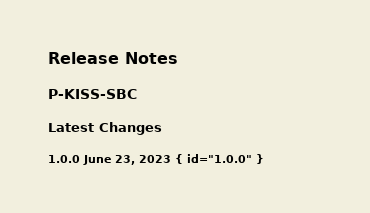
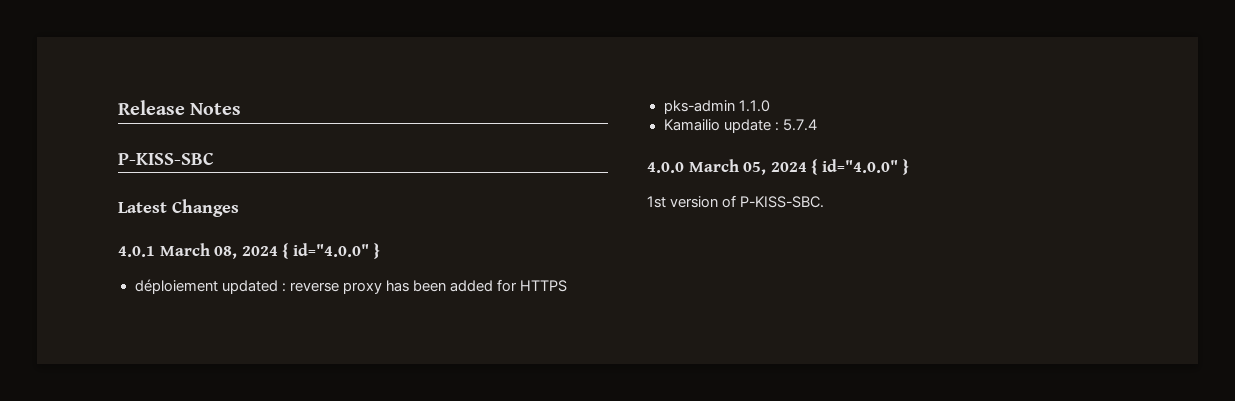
- 1.0.0 June 23, 2023 { id="1.0.0" }
+ 4.0.1 March 08, 2024 { id="4.0.0" }
+ déploiement updated : reverse proxy has been added for HTTPS
+ pks-admin 1.1.0
+ Kamailio update : 5.7.4
+ 4.0.0 March 05, 2024 { id="4.0.0" }
+ 1st version of P-KISS-SBC.

